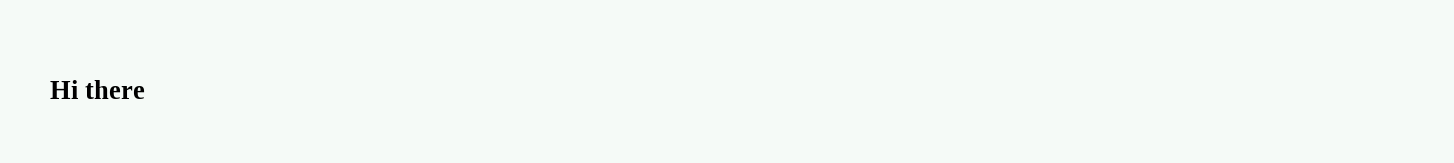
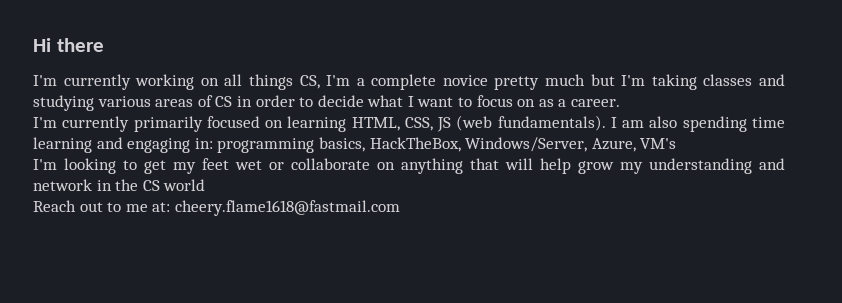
+ I'm currently working on all things CS, I'm a complete novice pretty much but I'm taking classes and studying various areas of CS in order to decide what I want to focus on as a career.
+ I'm currently primarily focused on learning HTML, CSS, JS (web fundamentals). I am also spending time learning and engaging in: programming basics, HackTheBox, Windows/Server, Azure, VM's
+ I'm looking to get my feet wet or collaborate on anything that will help grow my understanding and network in the CS world
+ Reach out to me at: cheery.flame1618@fastmail.com

